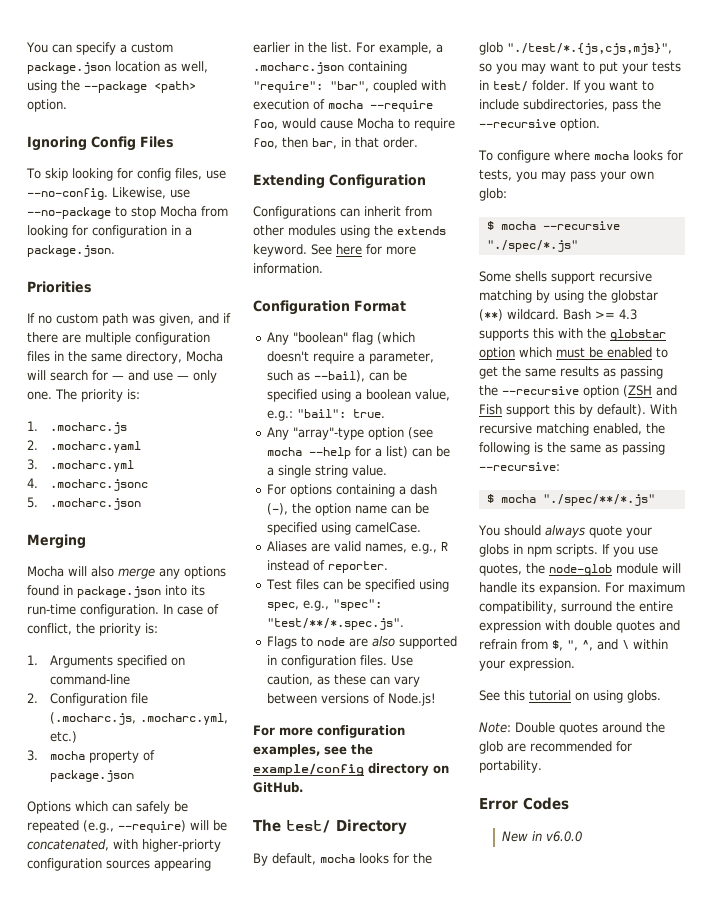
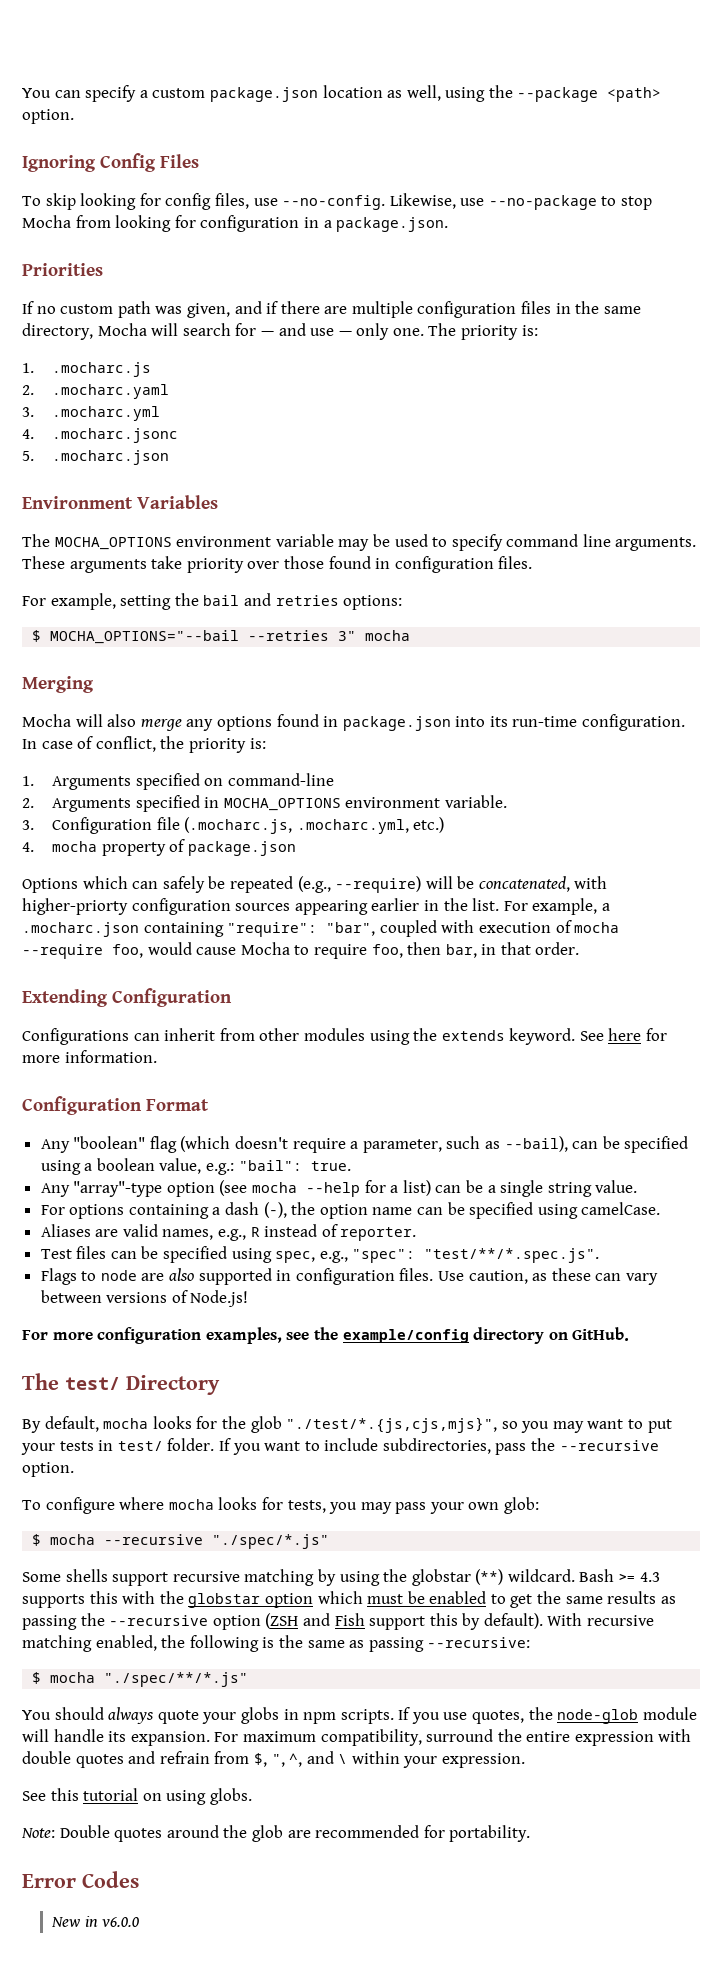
+ Environment Variables
+ The MOCHA_OPTIONS environment variable may be used to specify command line arguments. These arguments take priority over those found in configuration files.
+ For example, setting the bail and retries options:
+ $ MOCHA_OPTIONS="--bail --retries 3" mocha
- 2. Configuration file (.mocharc.js, .mocharc.yml, etc.)
+ 2. Arguments specified in MOCHA_OPTIONS environment variable.
+ 3. Configuration file (.mocharc.js, .mocharc.yml, etc.)
- 3. mocha property of package.json
+ 4. mocha property of package.json

